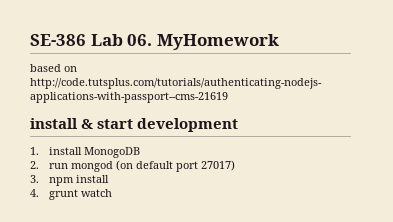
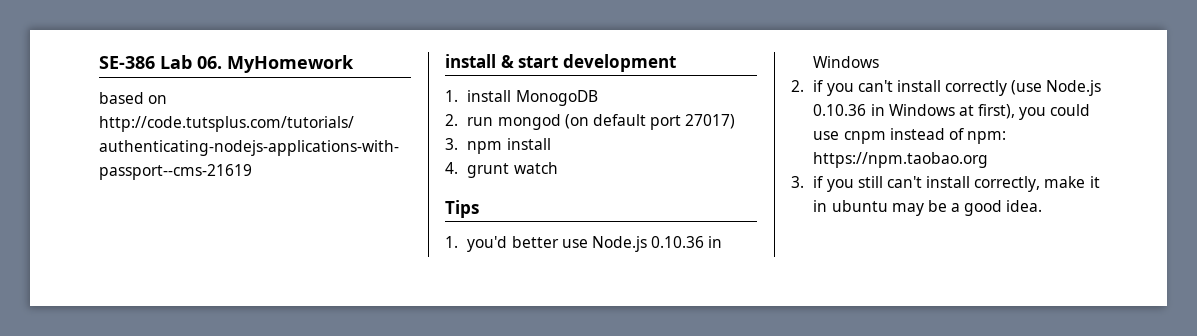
+ Tips
+ 1. you'd better use Node.js 0.10.36 in Windows
+ 2. if you can't install correctly (use Node.js 0.10.36 in Windows at first), you could use cnpm instead of npm: https://npm.taobao.org
+ 3. if you still can't install correctly, make it in ubuntu may be a good idea.

